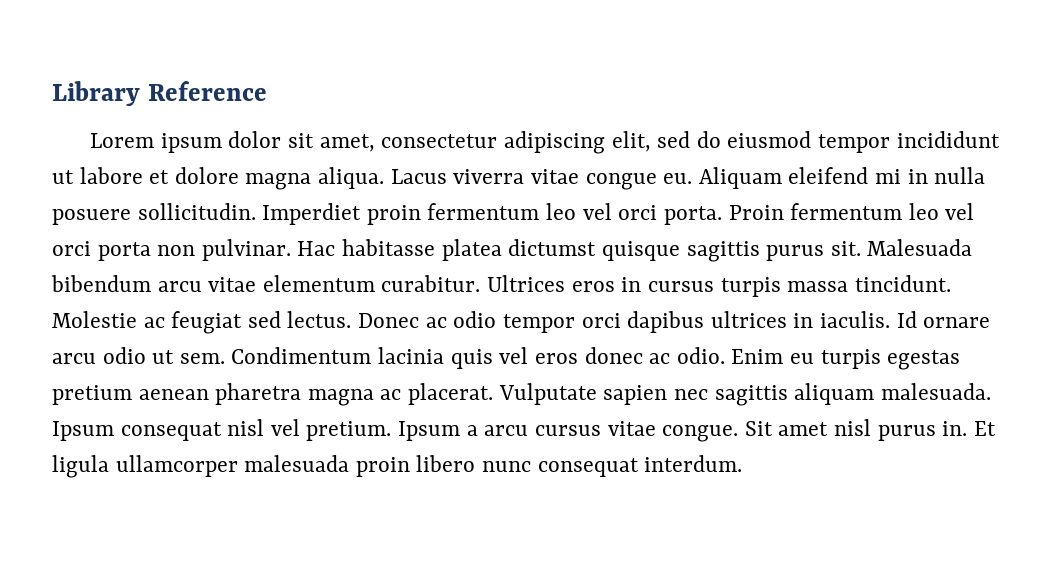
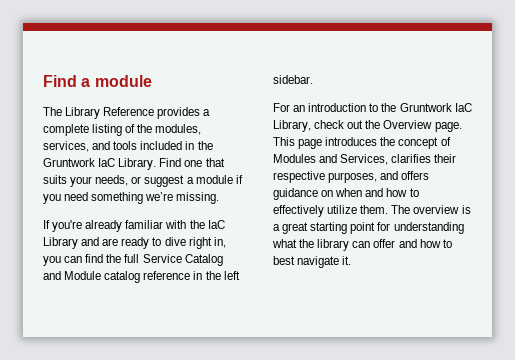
- Library Reference
- Lorem ipsum dolor sit amet, consectetur adipiscing elit, sed do eiusmod tempor incididunt ut labore et dolore magna aliqua. Lacus viverra vitae congue eu. Aliquam eleifend mi in nulla posuere sollicitudin. Imperdiet proin fermentum leo vel orci porta. Proin fermentum leo vel orci porta non pulvinar. Hac habitasse platea dictumst quisque sagittis purus sit. Malesuada bibendum arcu vitae elementum curabitur. Ultrices eros in cursus turpis massa tincidunt. Molestie ac feugiat sed lectus. Donec ac odio tempor orci dapibus ultrices in iaculis. Id ornare arcu odio ut sem. Condimentum lacinia quis vel eros donec ac odio. Enim eu turpis egestas pretium aenean pharetra magna ac placerat. Vulputate sapien nec sagittis aliquam malesuada. Ipsum consequat nisl vel pretium. Ipsum a arcu cursus vitae congue. Sit amet nisl purus in. Et ligula ullamcorper malesuada proin libero nunc consequat interdum.
+ Find a module
+ The Library Reference provides a complete listing of the modules, services, and tools included in the Gruntwork IaC Library. Find one that suits your needs, or suggest a module if you need something we’re missing.
+ If you're already familiar with the IaC Library and are ready to dive right in, you can find the full Service Catalog and Module catalog reference in the left sidebar.
+ For an introduction to the Gruntwork IaC Library, check out the Overview page. This page introduces the concept of Modules and Services, clarifies their respective purposes, and offers guidance on when and how to effectively utilize them. The overview is a great starting point for understanding what the library can offer and how to best navigate it.

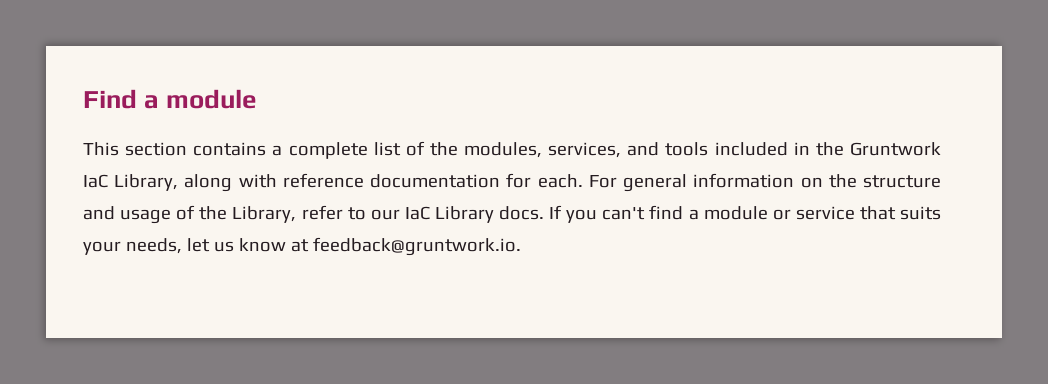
- The Library Reference provides a complete listing of the modules, services, and tools included in the Gruntwork IaC Library. Find one that suits your needs, or suggest a module if you need something we’re missing.
- If you're already familiar with the IaC Library and are ready to dive right in, you can find the full Service Catalog and Module catalog reference in the left sidebar.
- For an introduction to the Gruntwork IaC Library, check out the Overview page. This page introduces the concept of Modules and Services, clarifies their respective purposes, and offers guidance on when and how to effectively utilize them. The overview is a great starting point for understanding what the library can offer and how to best navigate it.
+ This section contains a complete list of the modules, services, and tools included in the Gruntwork IaC Library, along with reference documentation for each. For general information on the structure and usage of the Library, refer to our IaC Library docs. If you can't find a module or service that suits your needs, let us know at feedback@gruntwork.io.

